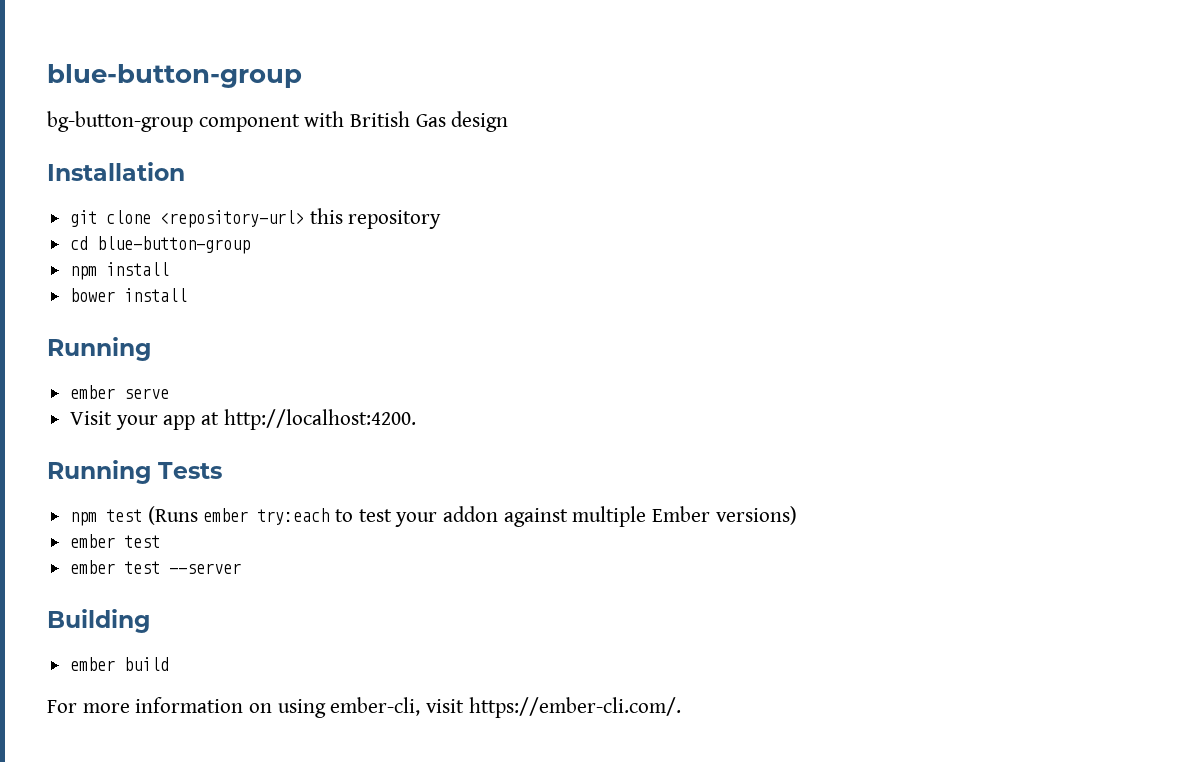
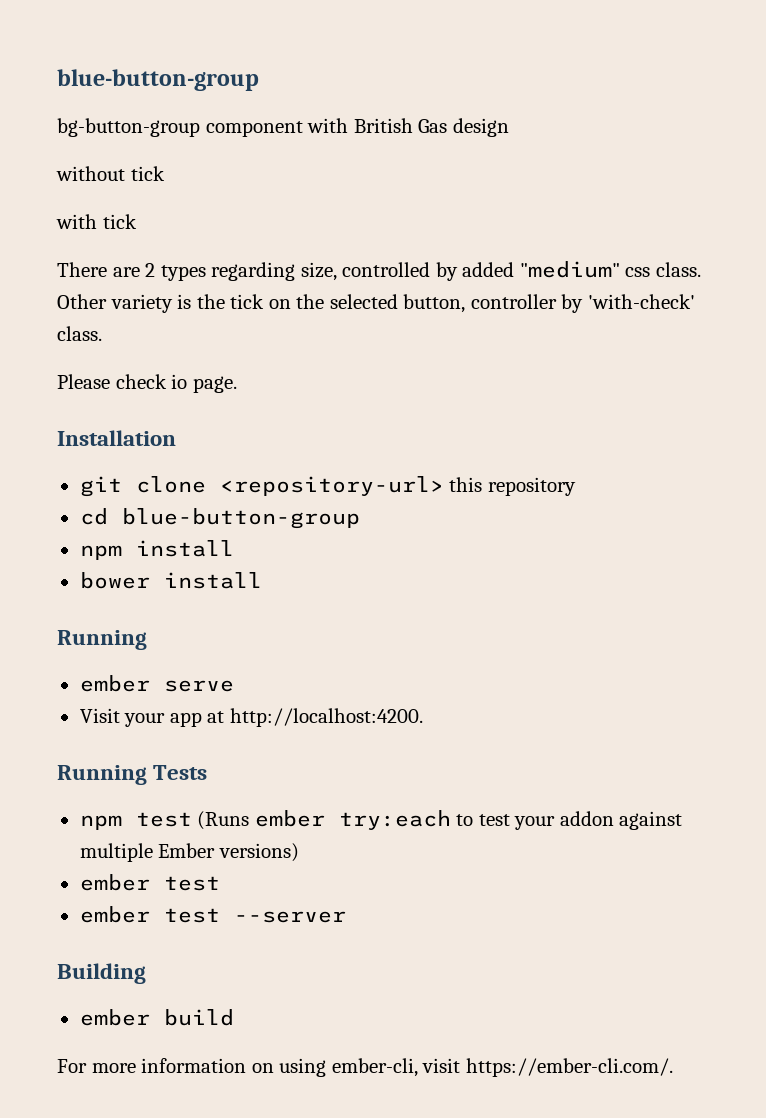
+ without tick
+ with tick
+ There are 2 types regarding size, controlled by added "medium" css class. Other variety is the tick on the selected button, controller by 'with-check' class.
+ Please check io page.

